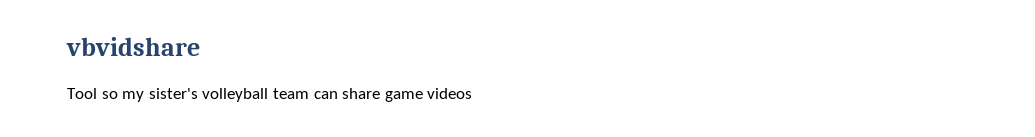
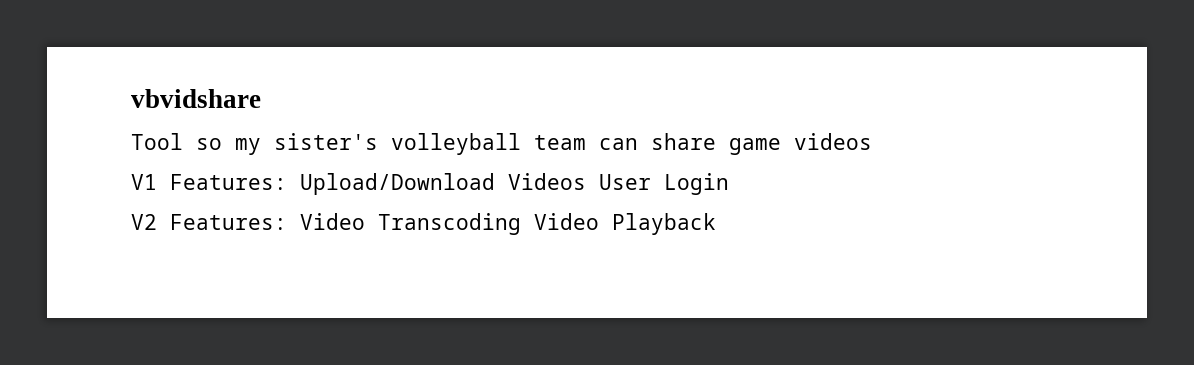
+ V1 Features: Upload/Download Videos User Login
+ V2 Features: Video Transcoding Video Playback

